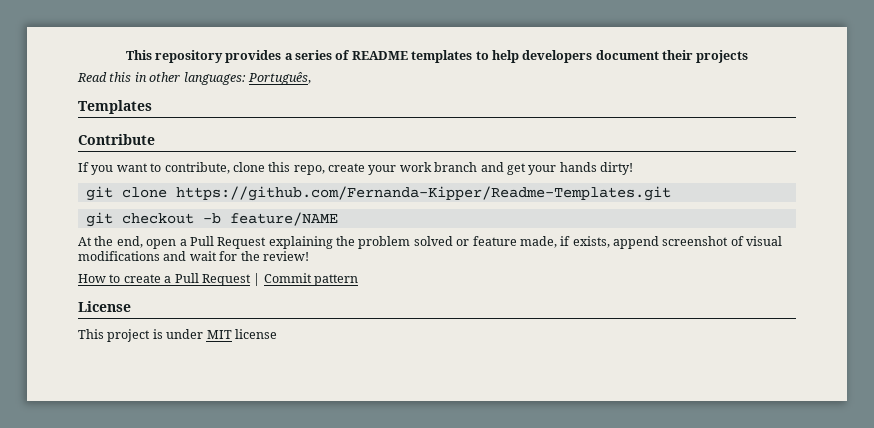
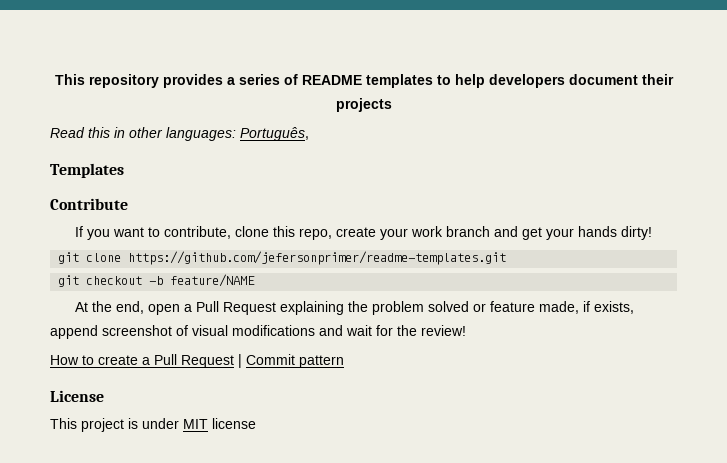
- git clone https://github.com/Fernanda-Kipper/Readme-Templates.git
+ git clone https://github.com/jefersonprimer/readme-templates.git

